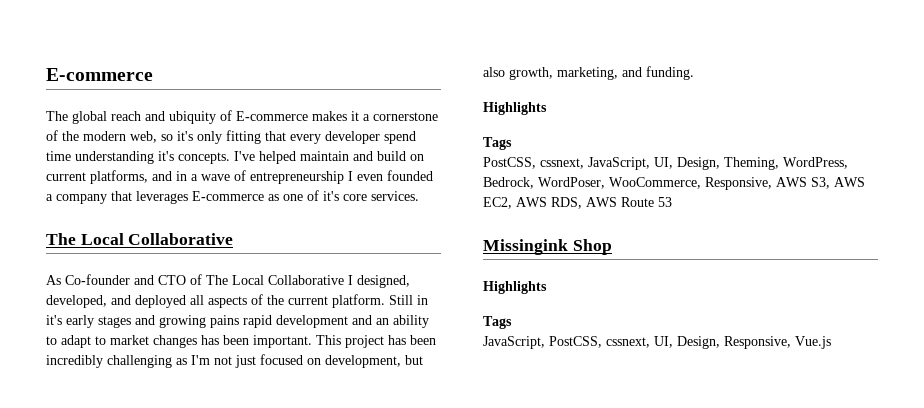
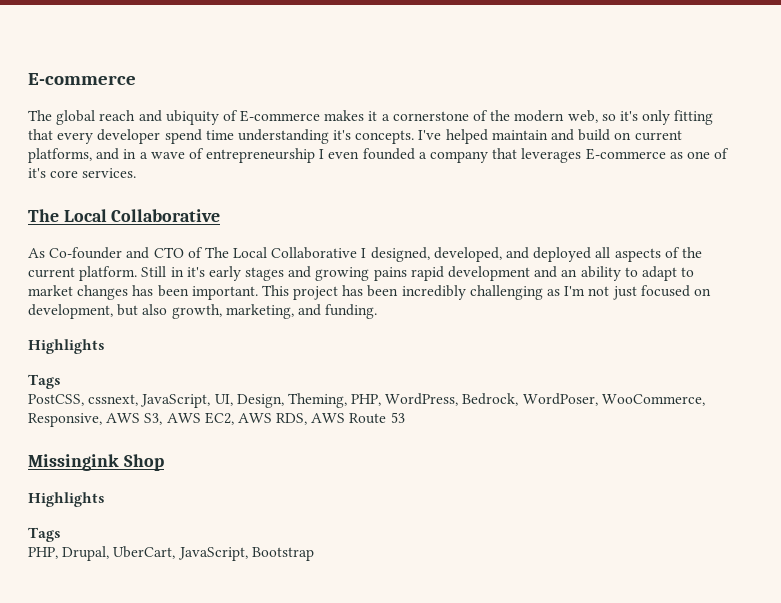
- PostCSS, cssnext, JavaScript, UI, Design, Theming, WordPress, Bedrock, WordPoser, WooCommerce, Responsive, AWS S3, AWS EC2, AWS RDS, AWS Route 53
+ PostCSS, cssnext, JavaScript, UI, Design, Theming, PHP, WordPress, Bedrock, WordPoser, WooCommerce, Responsive, AWS S3, AWS EC2, AWS RDS, AWS Route 53
- JavaScript, PostCSS, cssnext, UI, Design, Responsive, Vue.js
+ PHP, Drupal, UberCart, JavaScript, Bootstrap

